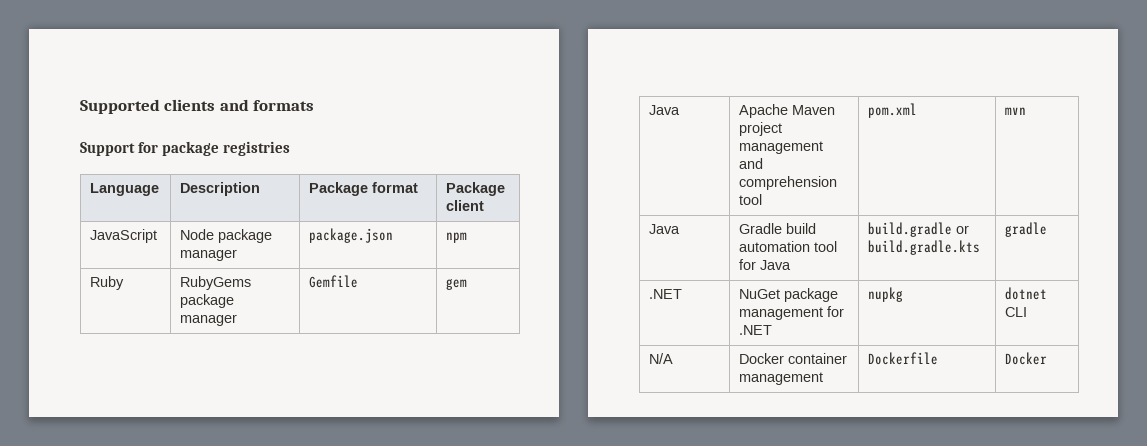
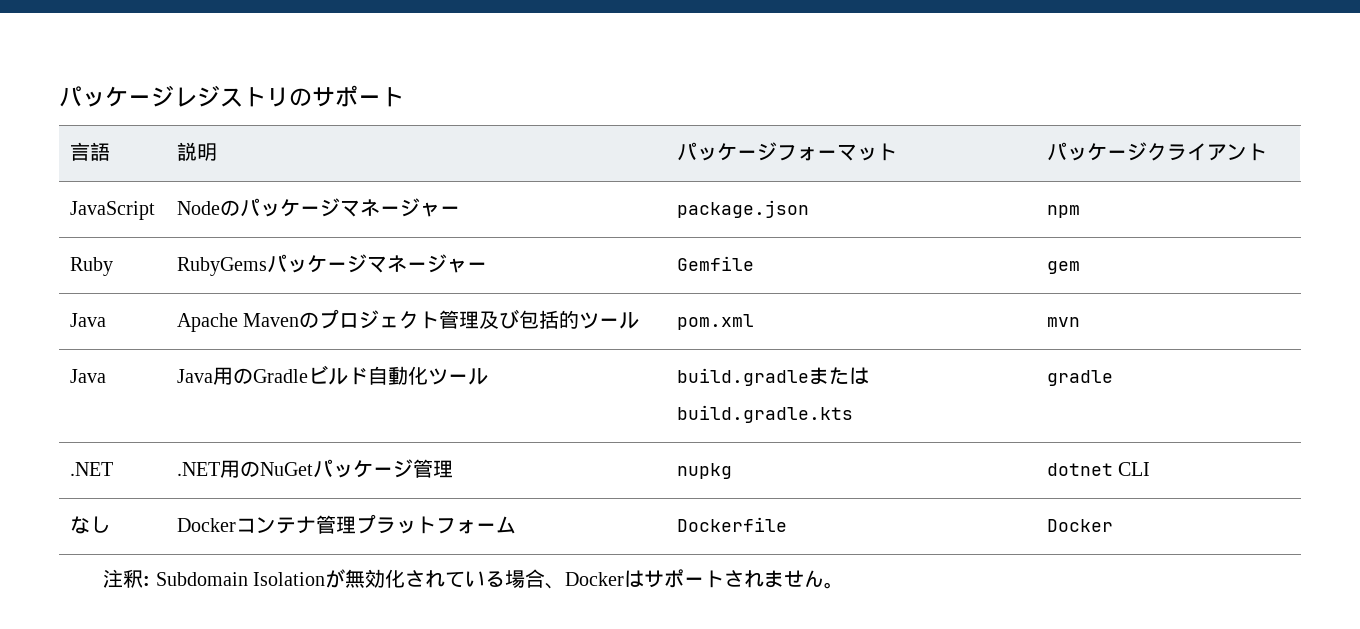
- Supported clients and formats
- Support for package registries
- Language | Description | Package format | Package client
- JavaScript | Node package manager | package.json | npm
+ パッケージレジストリのサポート
+ 言語 | 説明 | パッケージフォーマット | パッケージクライアント
+ JavaScript | Nodeのパッケージマネージャー | package.json | npm
- Ruby | RubyGems package manager | Gemfile | gem
+ Ruby | RubyGemsパッケージマネージャー | Gemfile | gem
- Java | Apache Maven project management and comprehension tool | pom.xml | mvn
- Java | Gradle build automation tool for Java | build.gradle or build.gradle.kts | gradle
+ Java | Apache Mavenのプロジェクト管理及び包括的ツール | pom.xml | mvn
+ Java | Java用のGradleビルド自動化ツール | build.gradleまたはbuild.gradle.kts | gradle
- .NET | NuGet package management for .NET | nupkg | dotnet CLI
+ .NET | .NET用のNuGetパッケージ管理 | nupkg | dotnet CLI
- N/A | Docker container management | Dockerfile | Docker
+ なし | Dockerコンテナ管理プラットフォーム | Dockerfile | Docker
+ 注釈: Subdomain Isolationが無効化されている場合、Dockerはサポートされません。

